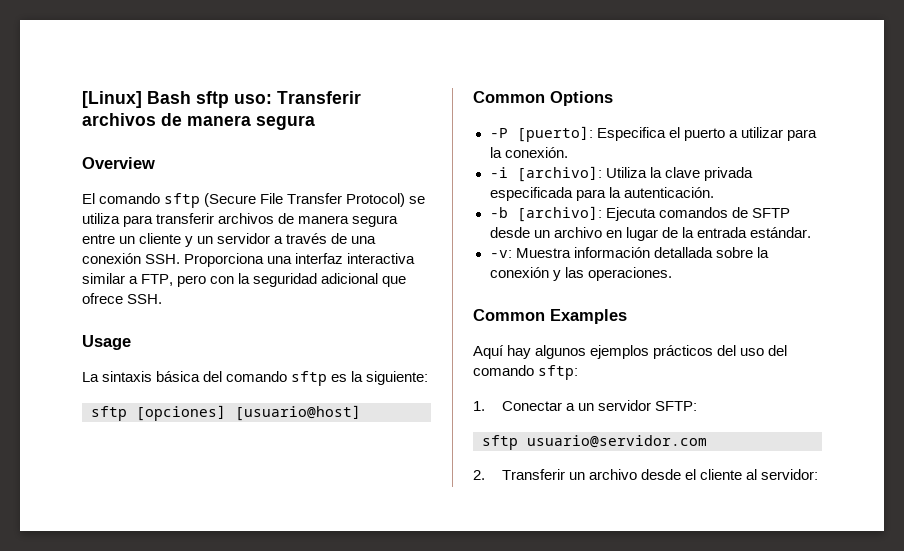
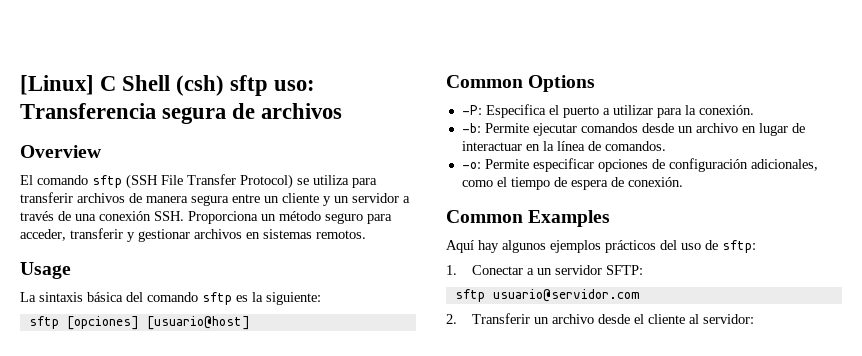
- [Linux] Bash sftp uso: Transferir archivos de manera segura
+ [Linux] C Shell (csh) sftp uso: Transferencia segura de archivos
- El comando sftp (Secure File Transfer Protocol) se utiliza para transferir archivos de manera segura entre un cliente y un servidor a través de una conexión SSH. Proporciona una interfaz interactiva similar a FTP, pero con la seguridad adicional que ofrece SSH.
+ El comando sftp (SSH File Transfer Protocol) se utiliza para transferir archivos de manera segura entre un cliente y un servidor a través de una conexión SSH. Proporciona un método seguro para acceder, transferir y gestionar archivos en sistemas remotos.
- -P [puerto]: Especifica el puerto a utilizar para la conexión.
+ -P: Especifica el puerto a utilizar para la conexión.
- -i [archivo]: Utiliza la clave privada especificada para la autenticación.
- -b [archivo]: Ejecuta comandos de SFTP desde un archivo en lugar de la entrada estándar.
- -v: Muestra información detallada sobre la conexión y las operaciones.
+ -b: Permite ejecutar comandos desde un archivo en lugar de interactuar en la línea de comandos.
+ -o: Permite especificar opciones de configuración adicionales, como el tiempo de espera de conexión.
- Aquí hay algunos ejemplos prácticos del uso del comando sftp:
+ Aquí hay algunos ejemplos prácticos del uso de sftp:

